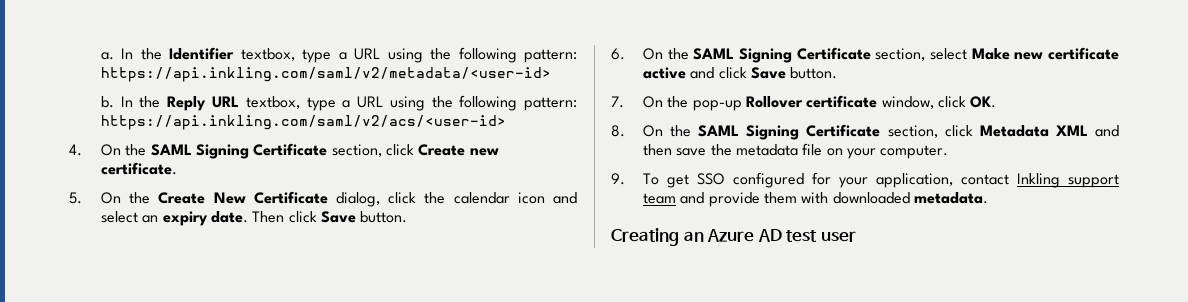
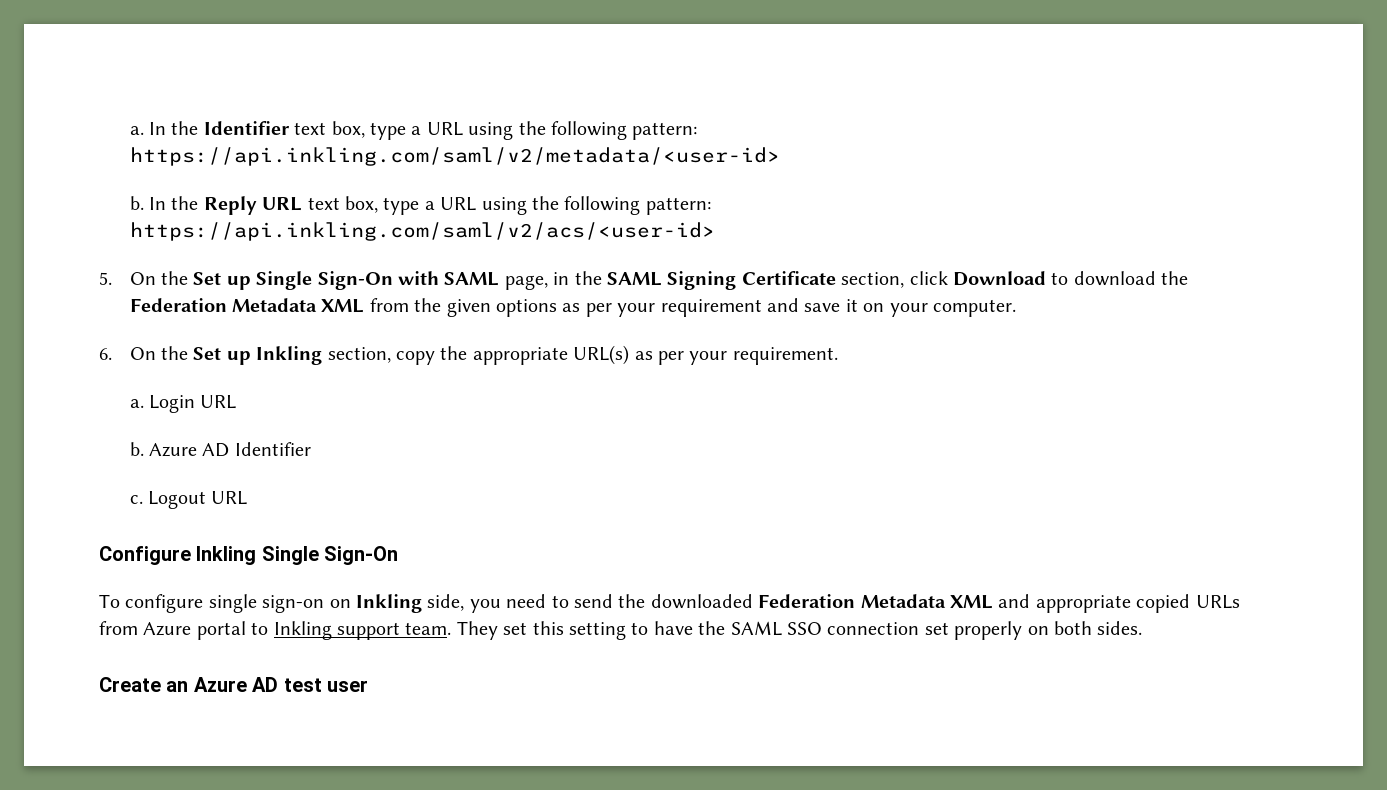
- In the Identifier textbox, type a URL using the following pattern: https://api.inkling.com/saml/v2/metadata/<user-id>
+ In the Identifier text box, type a URL using the following pattern: https://api.inkling.com/saml/v2/metadata/<user-id>
- In the Reply URL textbox, type a URL using the following pattern: https://api.inkling.com/saml/v2/acs/<user-id>
+ In the Reply URL text box, type a URL using the following pattern: https://api.inkling.com/saml/v2/acs/<user-id>
- 4. On the SAML Signing Certificate section, click Create new certificate.
- 5. On the Create New Certificate dialog, click the calendar icon and select an expiry date. Then click Save button.
- 6. On the SAML Signing Certificate section, select Make new certificate active and click Save button.
- 7. On the pop-up Rollover certificate window, click OK.
- 8. On the SAML Signing Certificate section, click Metadata XML and then save the metadata file on your computer.
- 9. To get SSO configured for your application, contact Inkling support team and provide them with downloaded metadata.
- Creating an Azure AD test user
+ 5. On the Set up Single Sign-On with SAML page, in the SAML Signing Certificate section, click Download to download the Federation Metadata XML from the given options as per your requirement and save it on your computer.
+ 6. On the Set up Inkling section, copy the appropriate URL(s) as per your requirement.
+ a. Login URL
+ b. Azure AD Identifier
+ c. Logout URL
+ Configure Inkling Single Sign-On
+ To configure single sign-on on Inkling side, you need to send the downloaded Federation Metadata XML and appropriate copied URLs from Azure portal to Inkling support team. They set this setting to have the SAML SSO connection set properly on both sides.
+ Create an Azure AD test user

